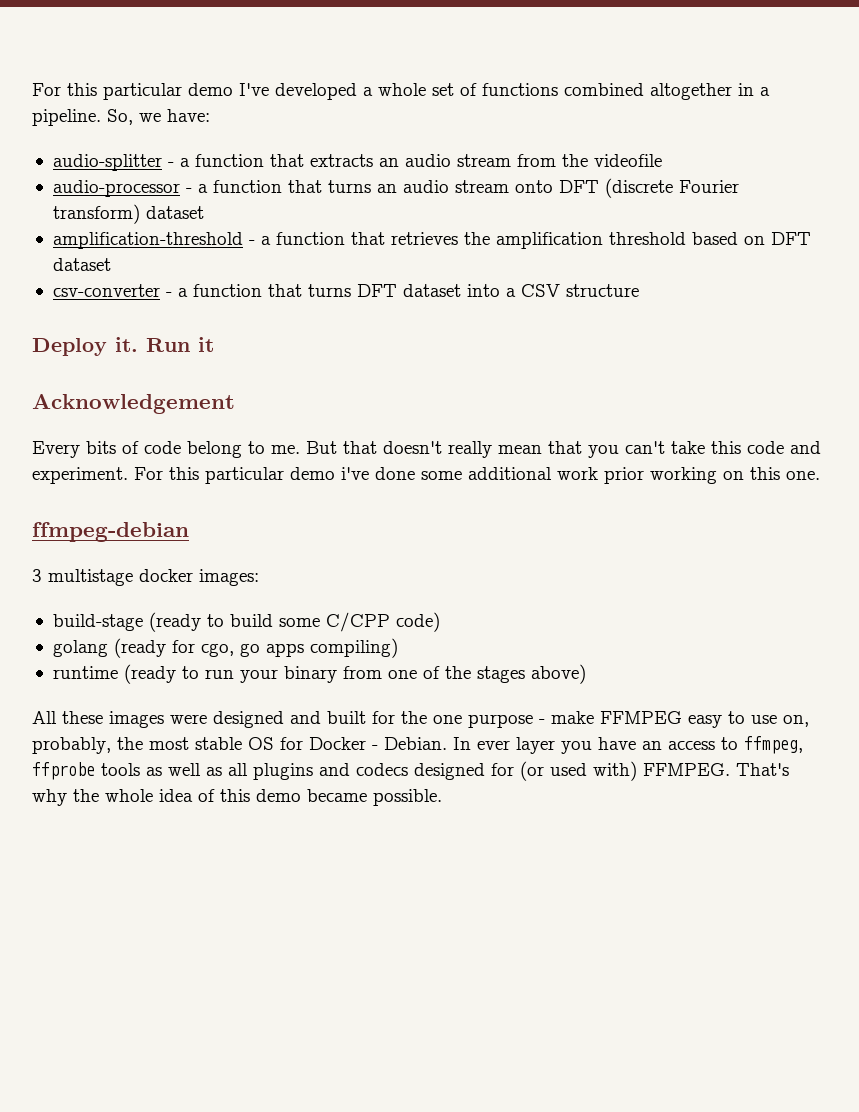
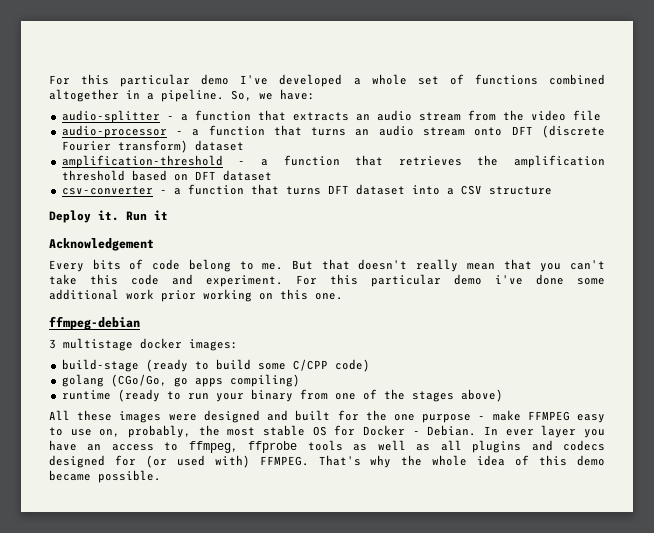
- audio-splitter - a function that extracts an audio stream from the videofile
+ audio-splitter - a function that extracts an audio stream from the video file
- golang (ready for cgo, go apps compiling)
+ golang (CGo/Go, go apps compiling)

